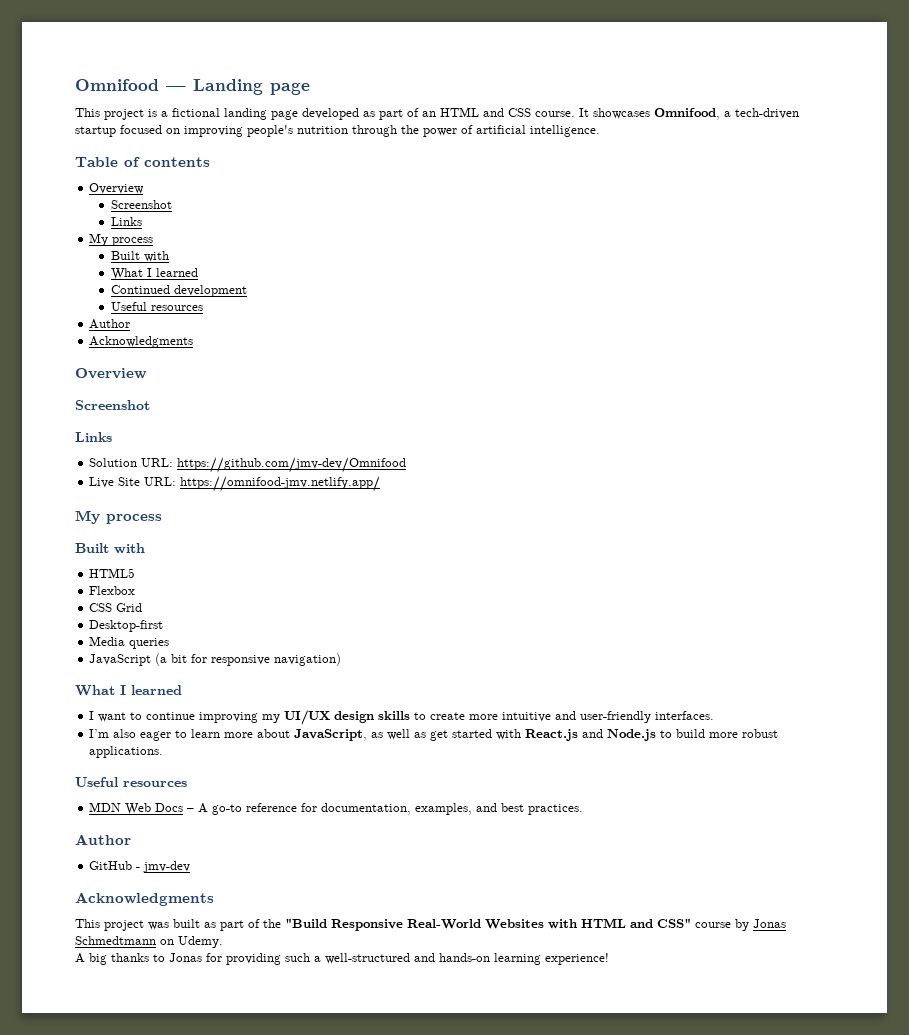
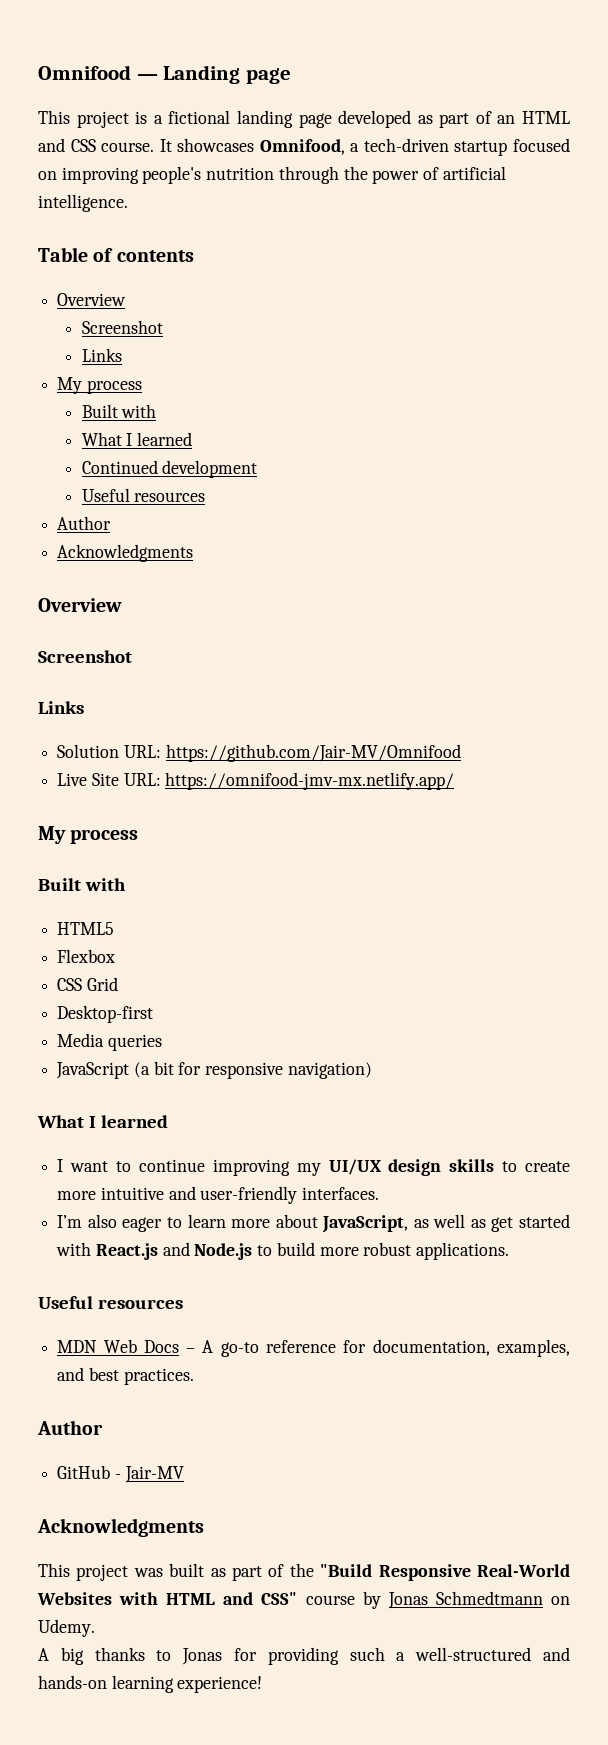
- Solution URL: https://github.com/jmv-dev/Omnifood
+ Solution URL: https://github.com/Jair-MV/Omnifood
- Live Site URL: https://omnifood-jmv.netlify.app/
+ Live Site URL: https://omnifood-jmv-mx.netlify.app/
- GitHub - jmv-dev
+ GitHub - Jair-MV

